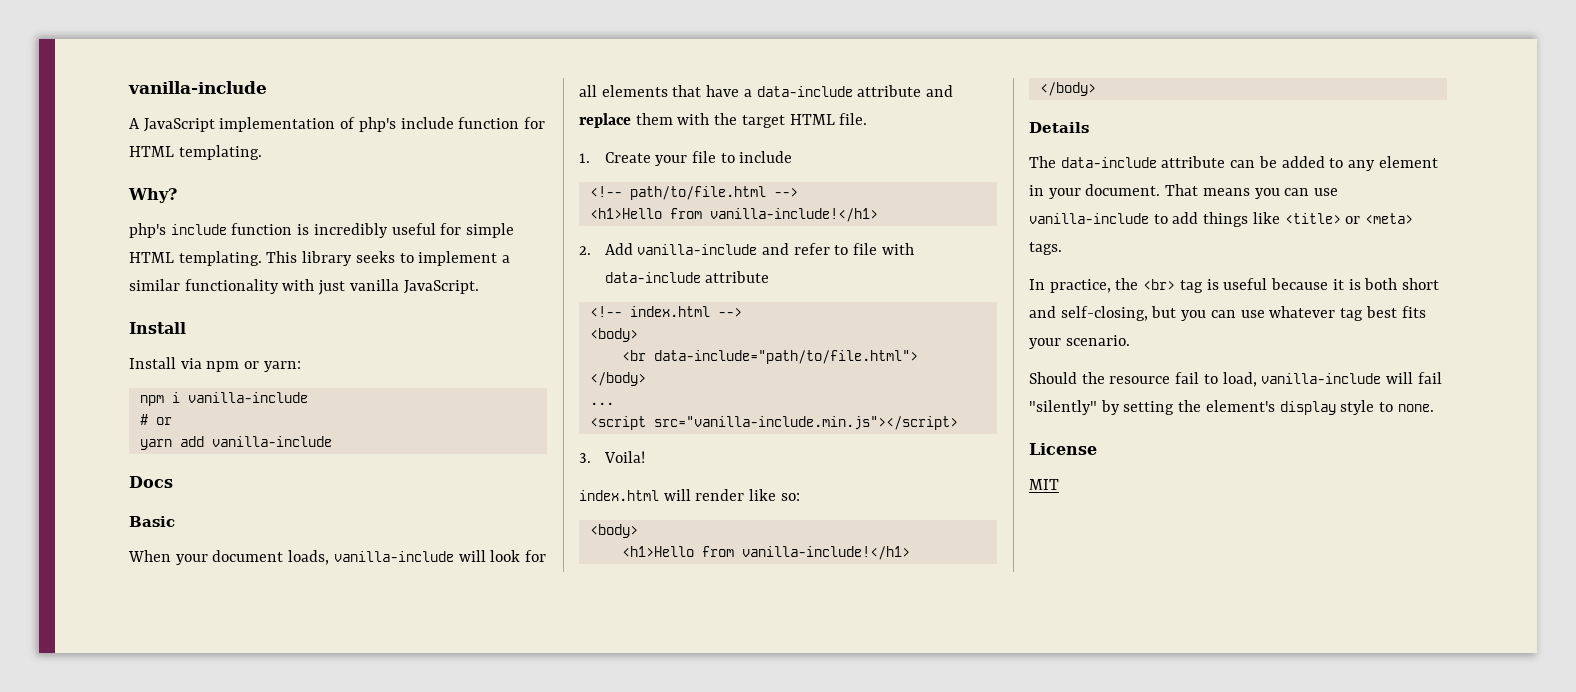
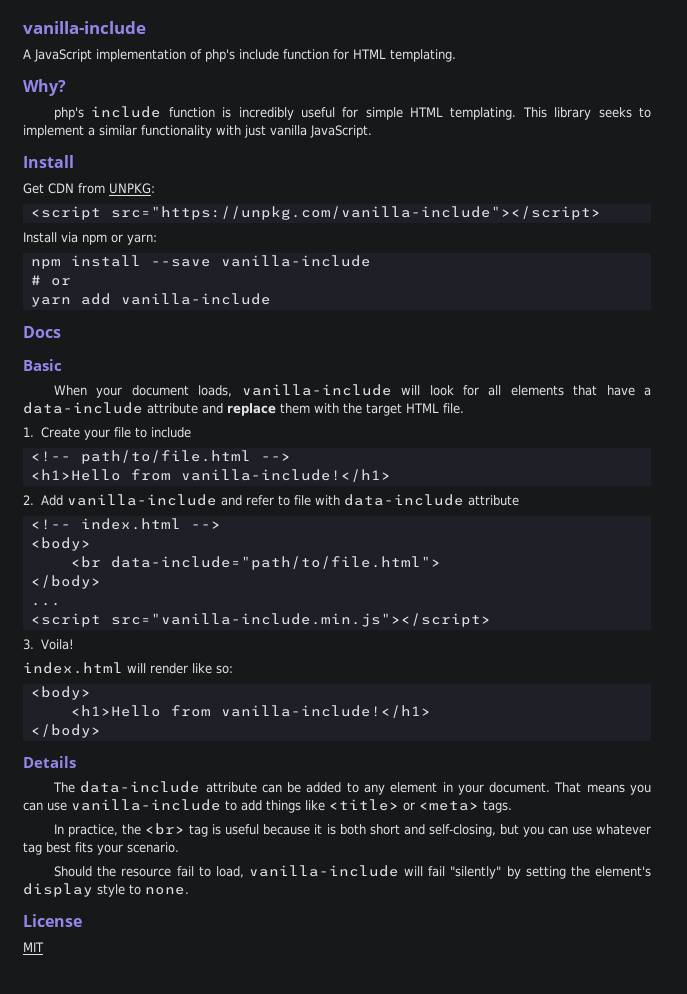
+ Get CDN from UNPKG:
+ <script src="https://unpkg.com/vanilla-include"></script>
- npm i vanilla-include
+ npm install --save vanilla-include

